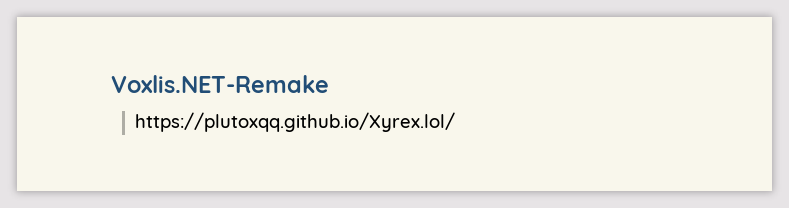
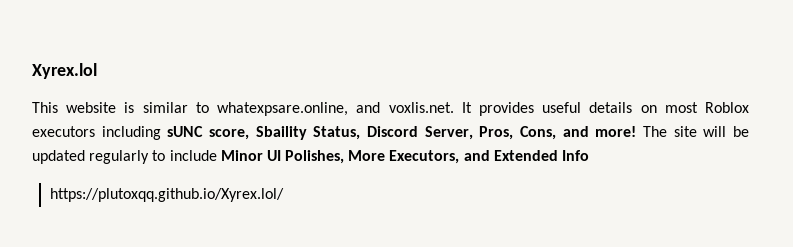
- Voxlis.NET-Remake
+ Xyrex.lol
+ This website is similar to whatexpsare.online, and voxlis.net. It provides useful details on most Roblox executors including sUNC score, Sbaility Status, Discord Server, Pros, Cons, and more! The site will be updated regularly to include Minor UI Polishes, More Executors, and Extended Info

